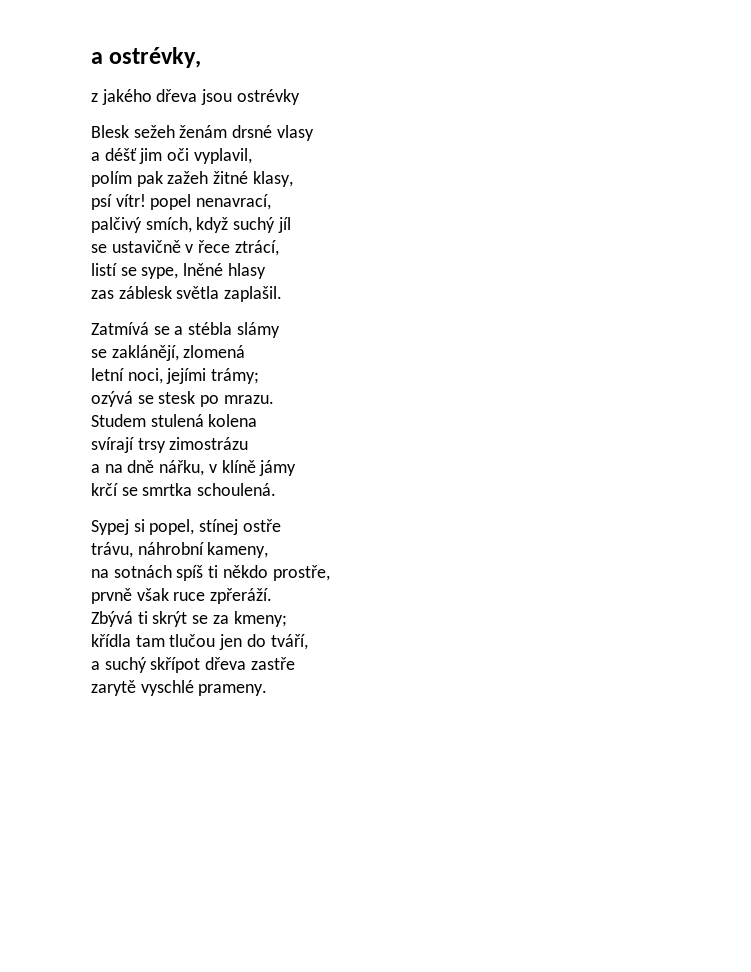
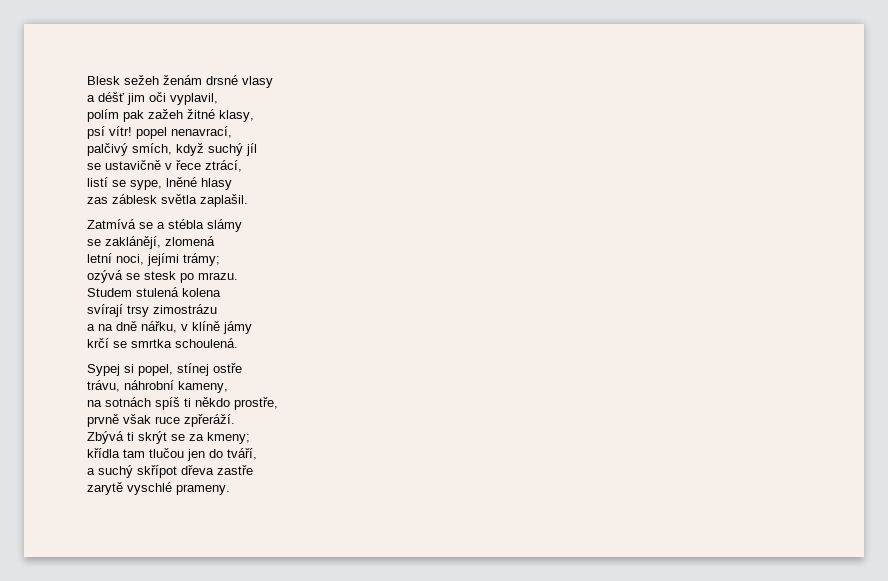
- a ostrévky,
- z jakého dřeva jsou ostrévky

